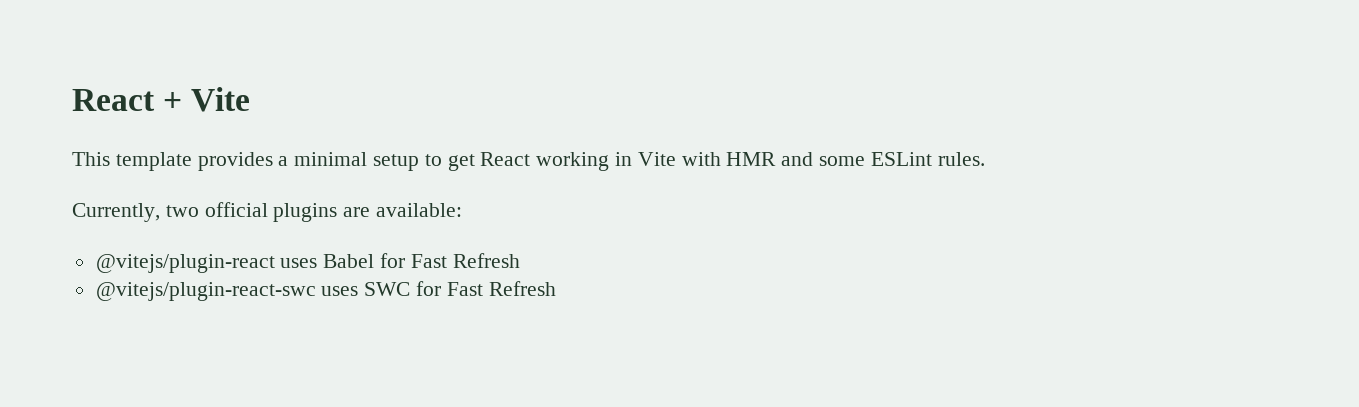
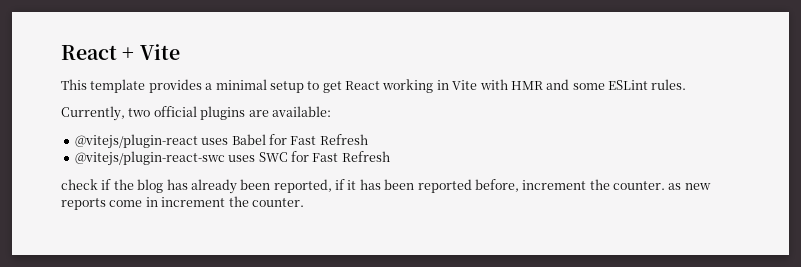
+ check if the blog has already been reported, if it has been reported before, increment the counter. as new reports come in increment the counter.

